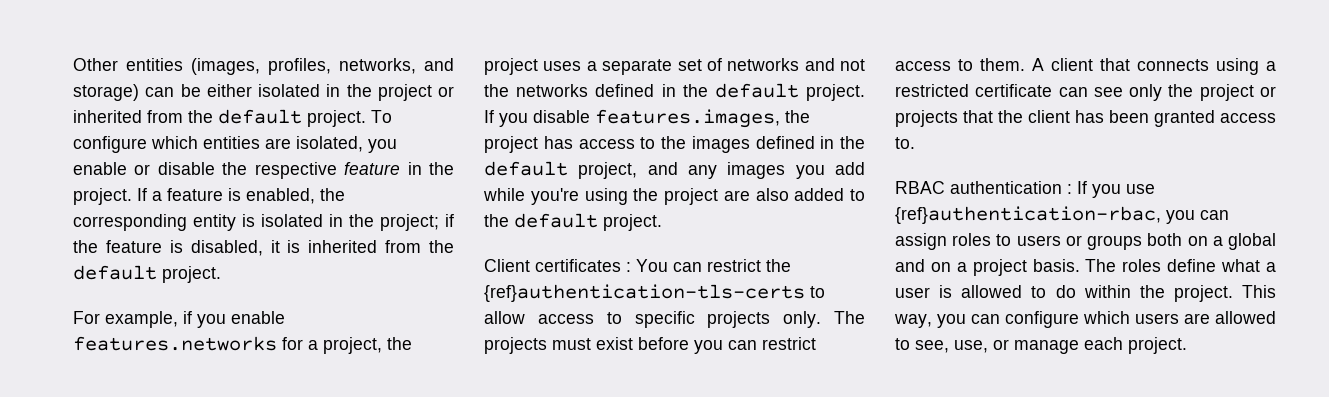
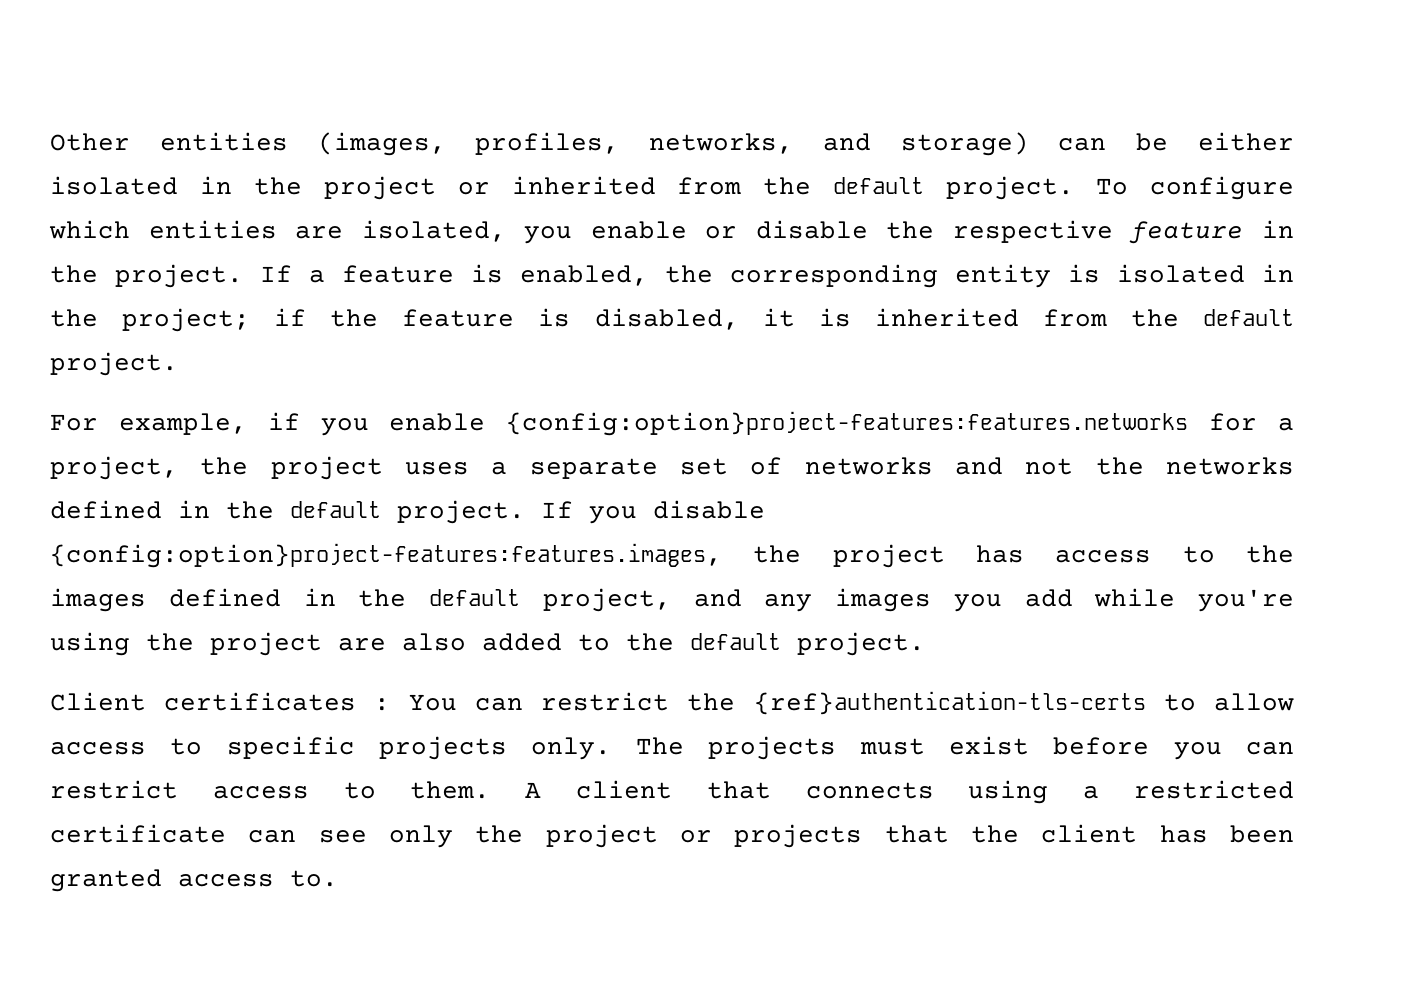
- For example, if you enable features.networks for a project, the project uses a separate set of networks and not the networks defined in the default project.
+ For example, if you enable {config:option}project-features:features.networks for a project, the project uses a separate set of networks and not the networks defined in the default project.
- If you disable features.images, the project has access to the images defined in the default project, and any images you add while you're using the project are also added to the default project.
+ If you disable {config:option}project-features:features.images, the project has access to the images defined in the default project, and any images you add while you're using the project are also added to the default project.
- RBAC authentication : If you use {ref}authentication-rbac, you can assign roles to users or groups both on a global and on a project basis. The roles define what a user is allowed to do within the project. This way, you can configure which users are allowed to see, use, or manage each project.

